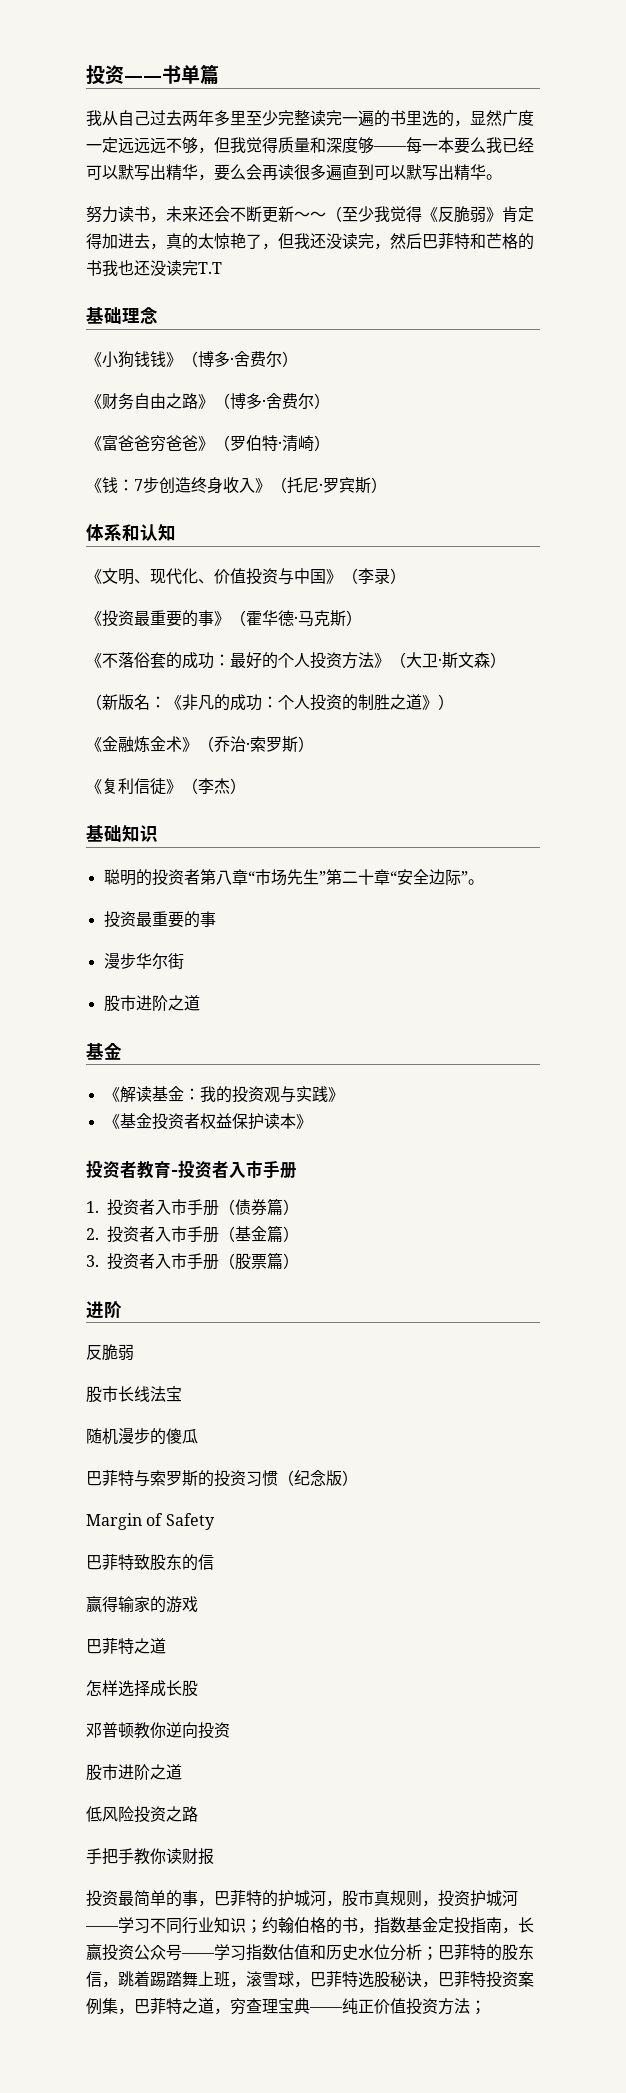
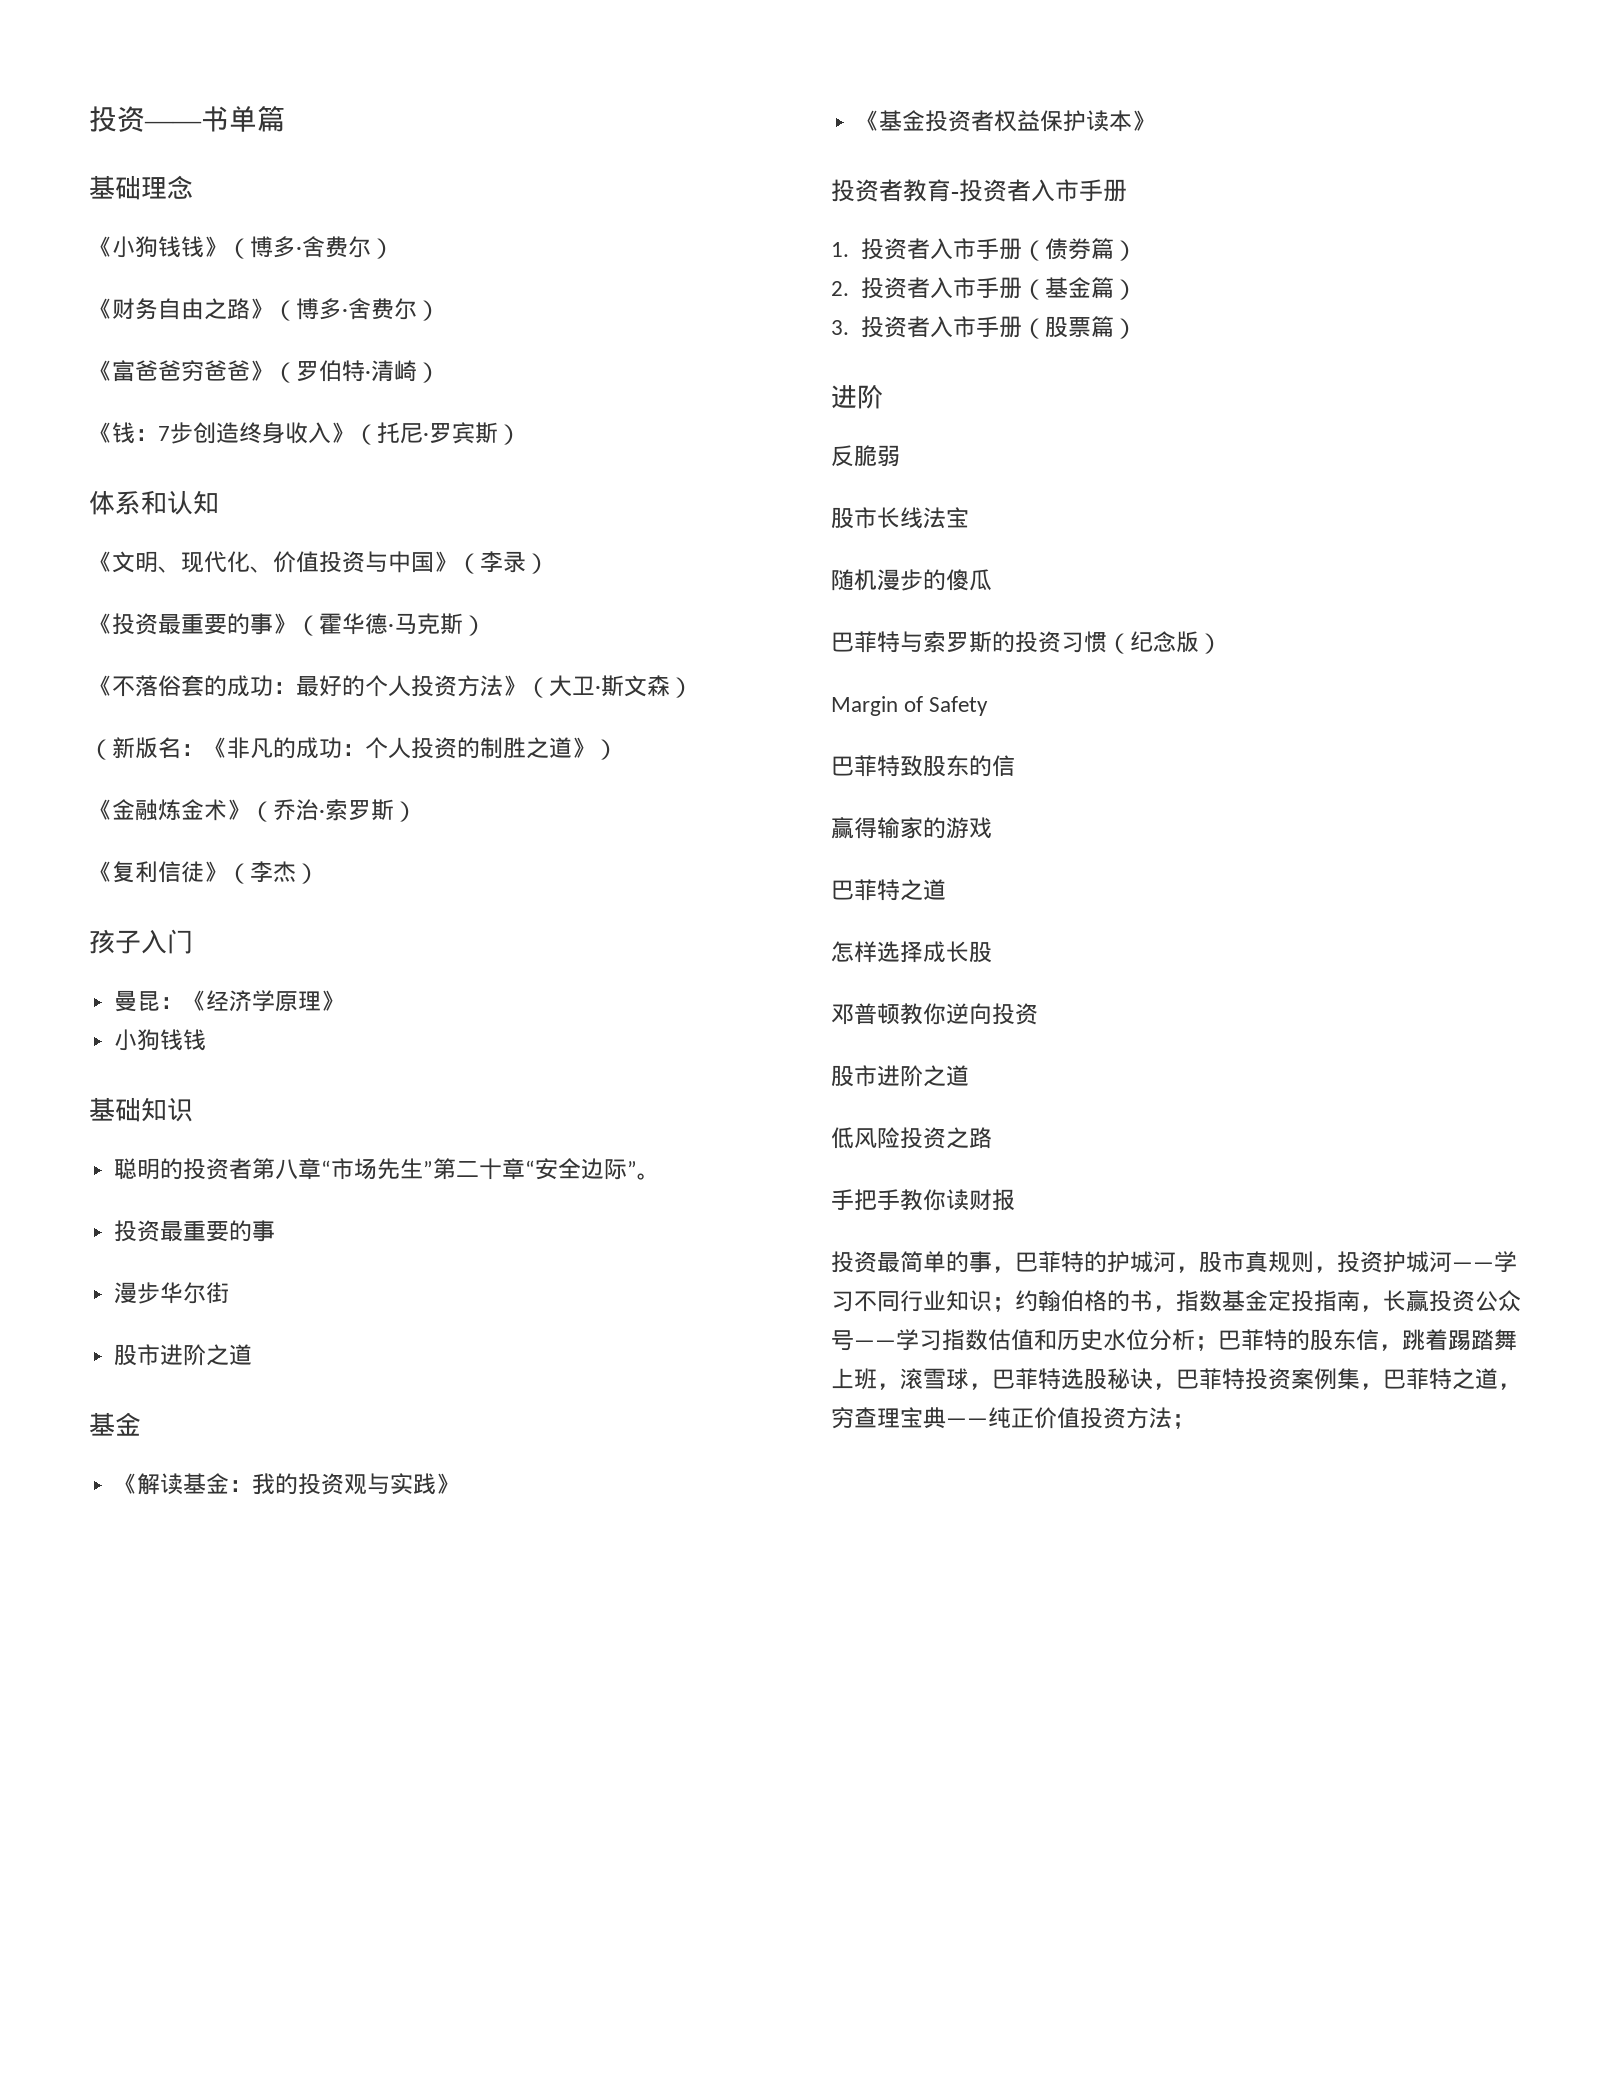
- 我从自己过去两年多里至少完整读完一遍的书里选的，显然广度一定远远远不够，但我觉得质量和深度够——每一本要么我已经可以默写出精华，要么会再读很多遍直到可以默写出精华。
- 努力读书，未来还会不断更新～～（至少我觉得《反脆弱》肯定得加进去，真的太惊艳了，但我还没读完，然后巴菲特和芒格的书我也还没读完T.T
+ 孩子入门
+ 曼昆：《经济学原理》
+ 小狗钱钱

